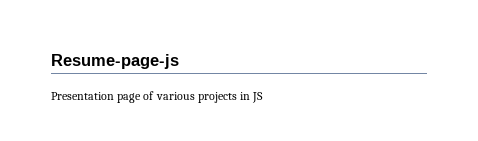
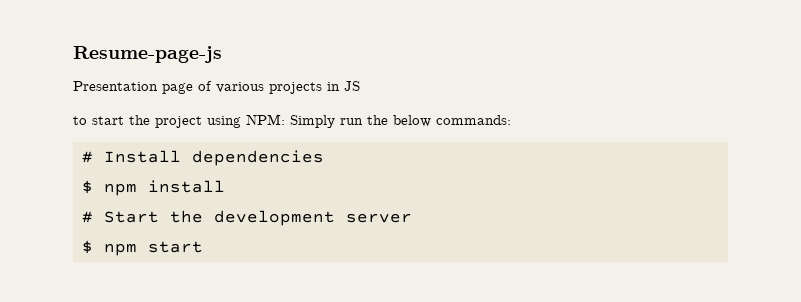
+ to start the project using NPM: Simply run the below commands:
+ # Install dependencies
+ $ npm install
+ # Start the development server
+ $ npm start

